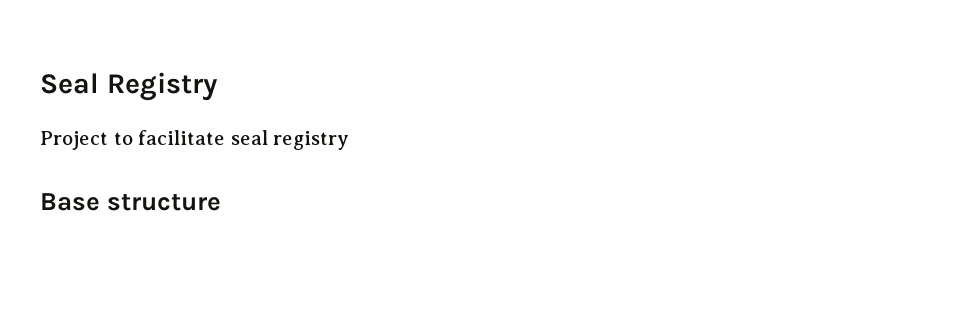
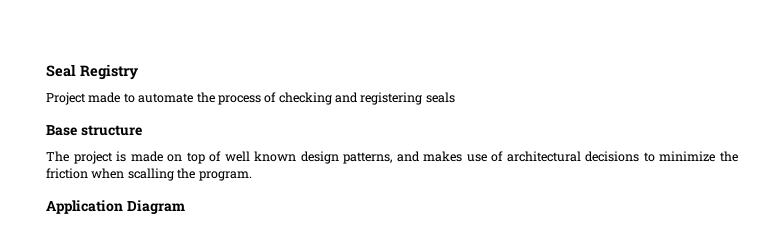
- Project to facilitate seal registry
+ Project made to automate the process of checking and registering seals
  Base structure
+ The project is made on top of well known design patterns, and makes use of architectural decisions to minimize the friction when scalling the program.
+ Application Diagram

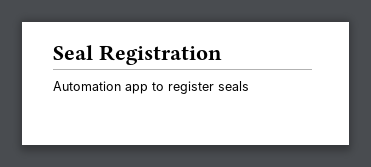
- Seal Registry
- Project made to automate the process of checking and registering seals
- Base structure
- The project is made on top of well known design patterns, and makes use of architectural decisions to minimize the friction when scalling the program.
- Application Diagram
+ Seal Registration
+ Automation app to register seals

